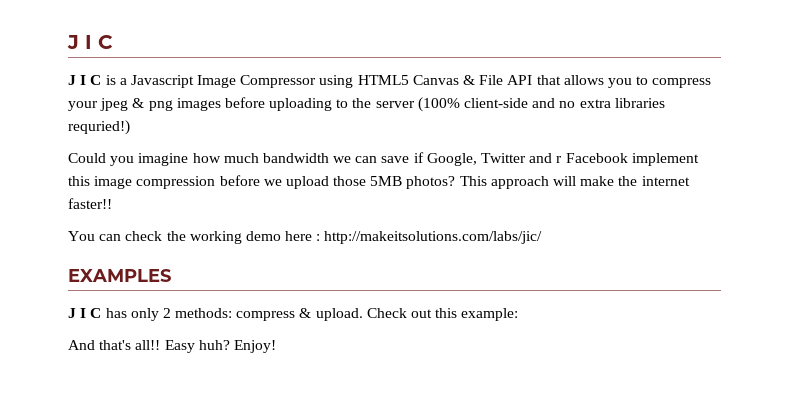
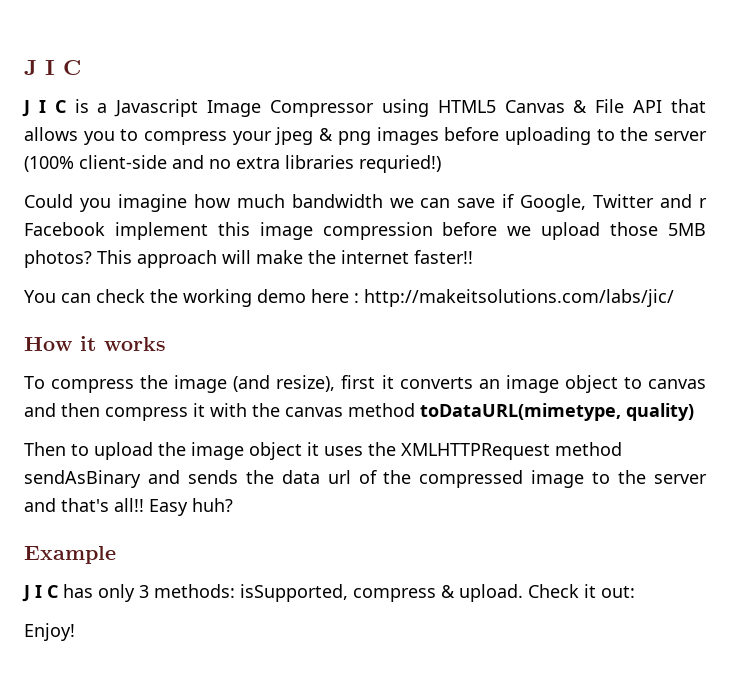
- EXAMPLES
+ How it works
+ To compress the image (and resize), first it converts an image object to canvas and then compress it with the canvas method toDataURL(mimetype, quality)
+ Then to upload the image object it uses the XMLHTTPRequest method sendAsBinary and sends the data url of the compressed image to the server and that's all!! Easy huh?
+ Example
- J I C has only 2 methods: compress & upload.
+ J I C has only 3 methods: isSupported, compress & upload.
- Check out this example:
- And that's all!! Easy huh? Enjoy!
+ Check it out:
+ Enjoy!

